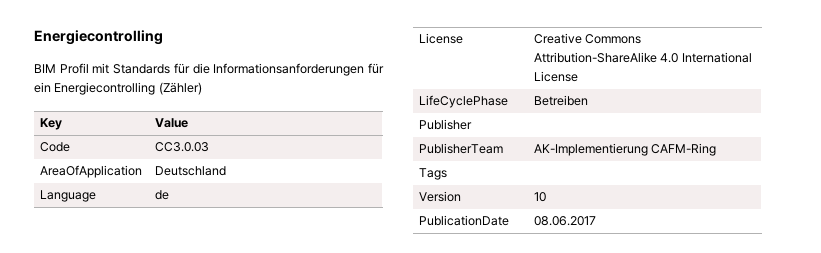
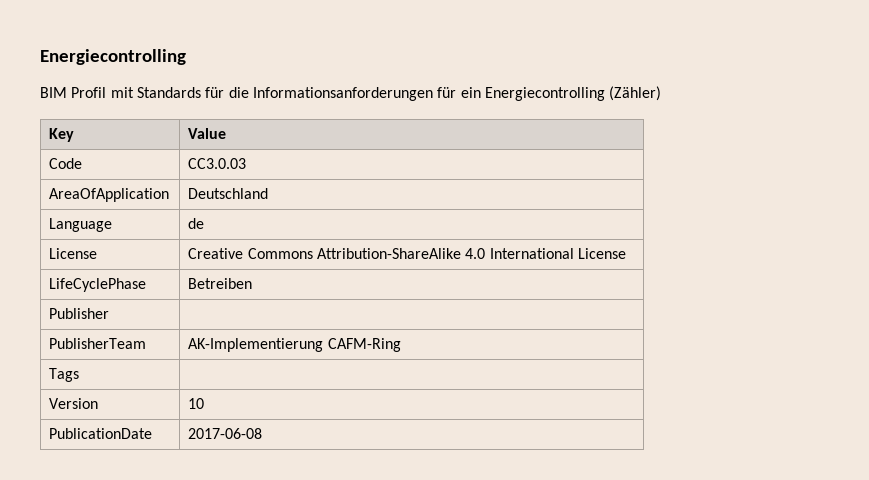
- PublicationDate | 08.06.2017
+ PublicationDate | 2017-06-08

